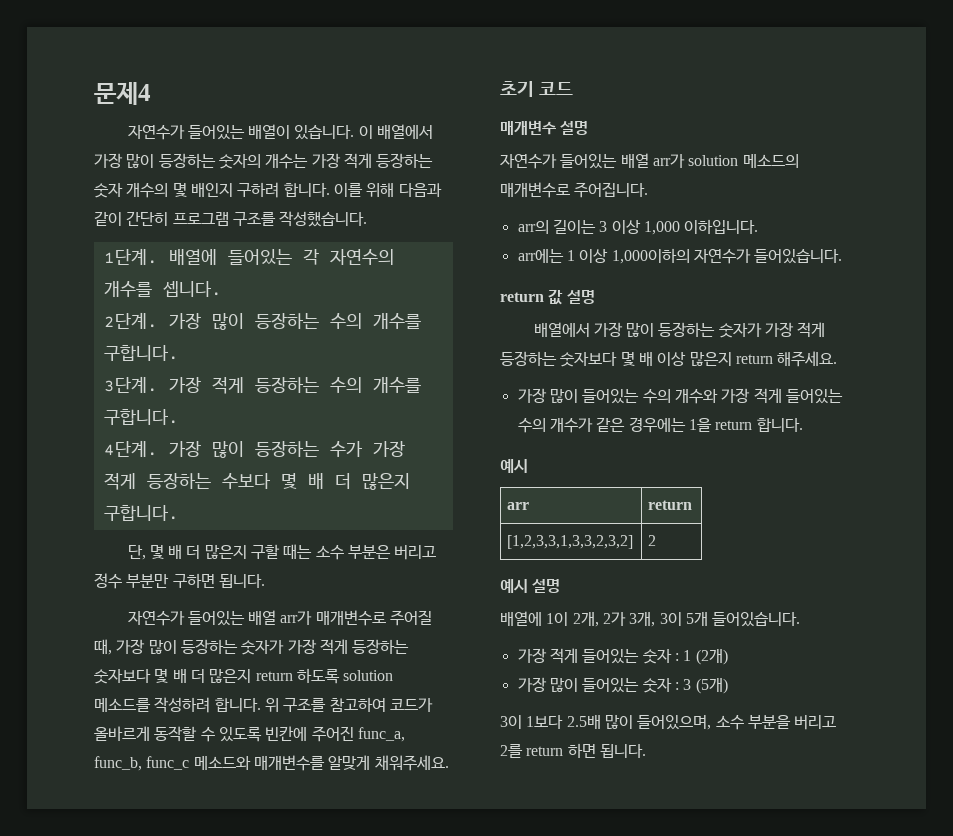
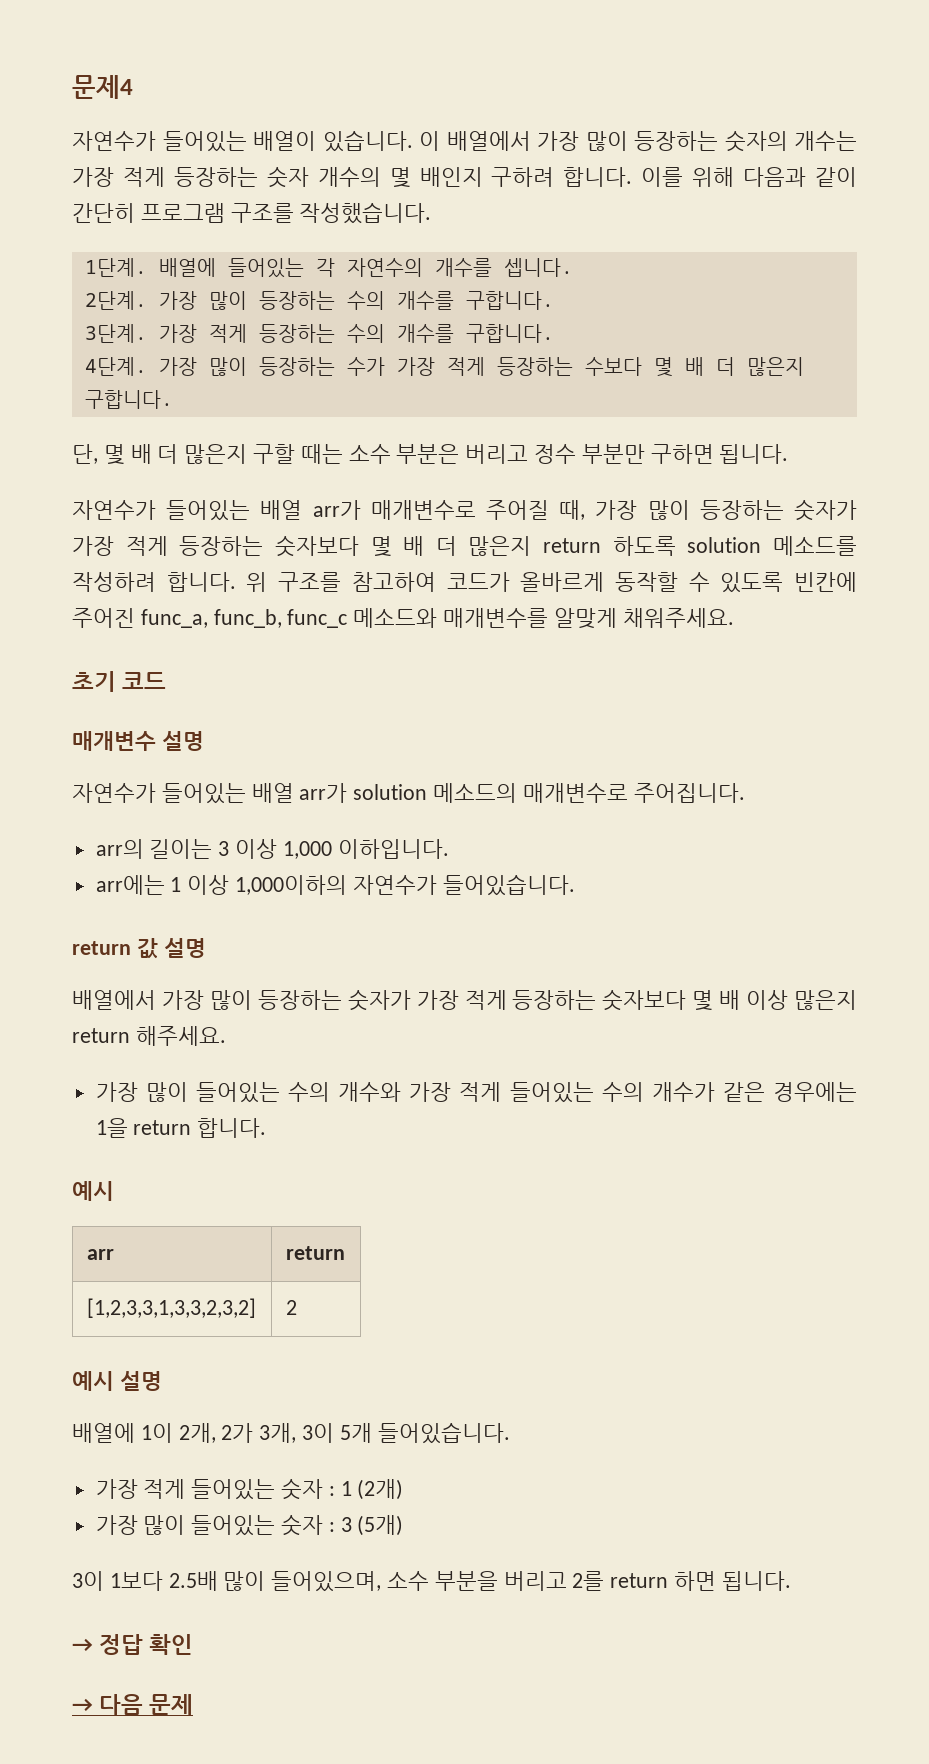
+ → 정답 확인
+ → 다음 문제

